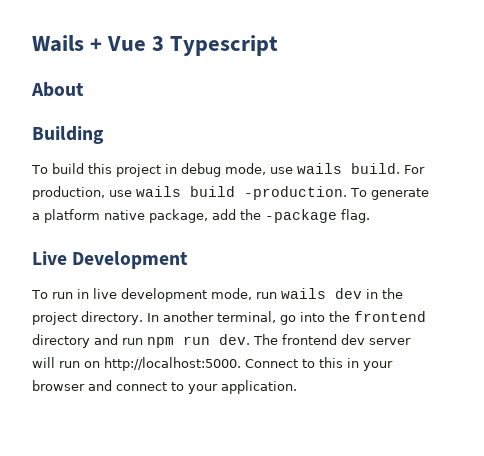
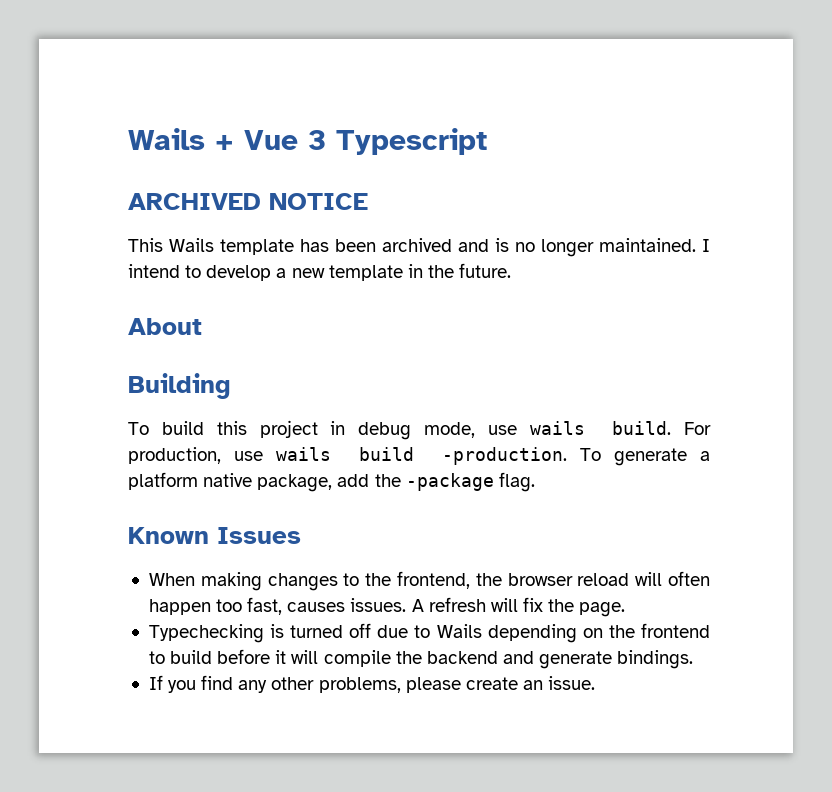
+ ARCHIVED NOTICE
+ This Wails template has been archived and is no longer maintained. I intend to develop a new template in the future.
- Live Development
- To run in live development mode, run wails dev in the project directory. In another terminal, go into the frontend directory and run npm run dev. The frontend dev server will run on http://localhost:5000. Connect to this in your browser and connect to your application.
+ Known Issues
+ When making changes to the frontend, the browser reload will often happen too fast, causes issues. A refresh will fix the page.
+ Typechecking is turned off due to Wails depending on the frontend to build before it will compile the backend and generate bindings.
+ If you find any other problems, please create an issue.

